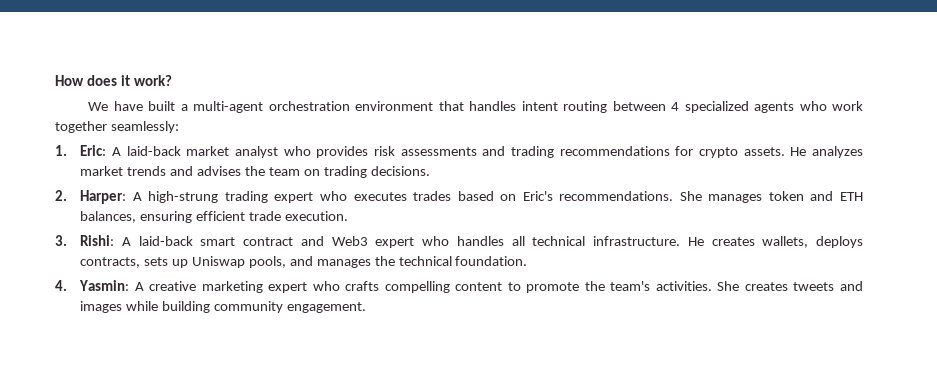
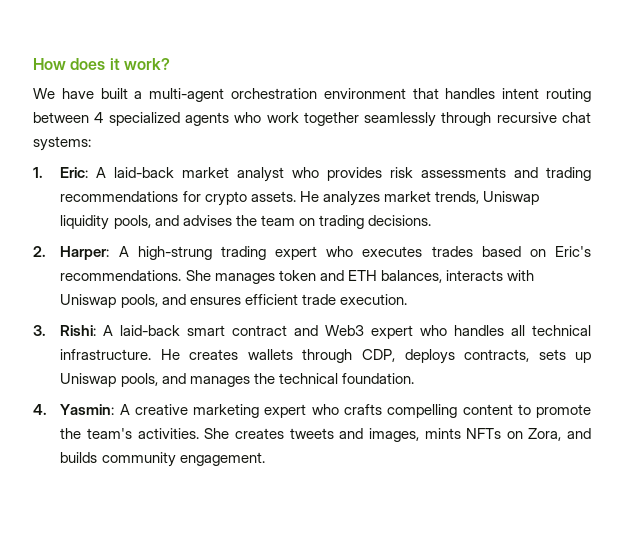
- We have built a multi-agent orchestration environment that handles intent routing between 4 specialized agents who work together seamlessly:
+ We have built a multi-agent orchestration environment that handles intent routing between 4 specialized agents who work together seamlessly through recursive chat systems:
- He analyzes market trends and advises the team on trading decisions.
+ He analyzes market trends, Uniswap liquidity pools, and advises the team on trading decisions.
- She manages token and ETH balances, ensuring efficient trade execution.
+ She manages token and ETH balances, interacts with Uniswap pools, and ensures efficient trade execution.
- He creates wallets, deploys contracts, sets up Uniswap pools, and manages the technical foundation.
+ He creates wallets through CDP, deploys contracts, sets up Uniswap pools, and manages the technical foundation.
- She creates tweets and images while building community engagement.
+ She creates tweets and images, mints NFTs on Zora, and builds community engagement.

